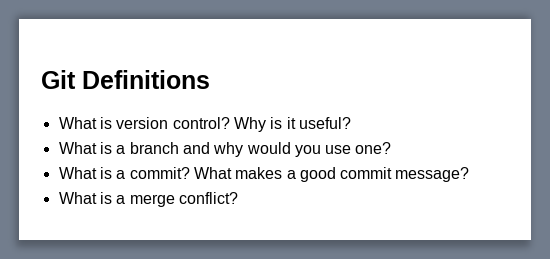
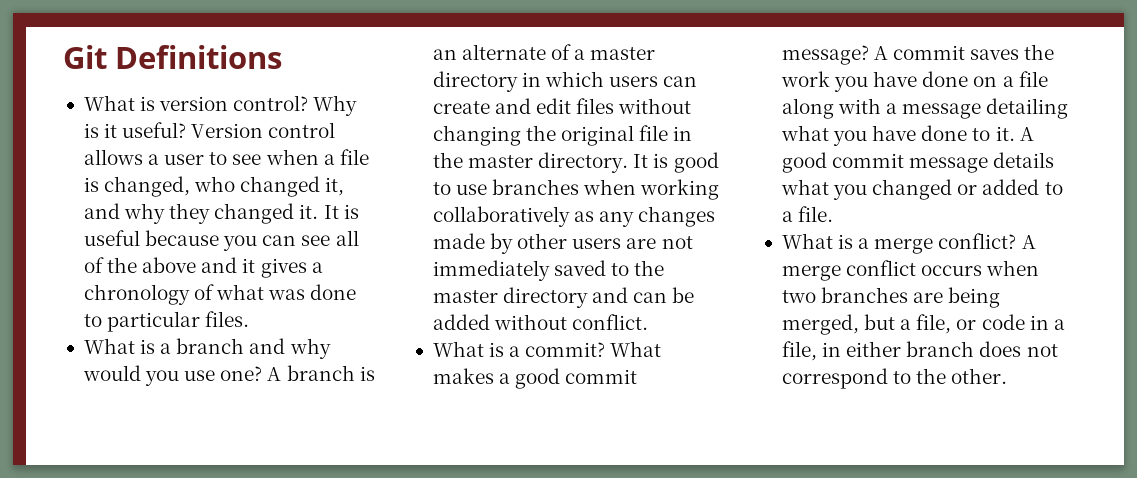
+ Version control allows a user to see when a file is changed, who changed it, and why they changed it. It is useful because you can see all of the above and it gives a chronology of what was done to particular files.
+ A branch is an alternate of a master directory in which users can create and edit files without changing the original file in the master directory. It is good to use branches when working collaboratively as any changes made by other users are not immediately saved to the master directory and can be added without conflict.
+ A commit saves the work you have done on a file along with a message detailing what you have done to it. A good commit message details what you changed or added to a file.
+ A merge conflict occurs when two branches are being merged, but a file, or code in a file, in either branch does not correspond to the other.

